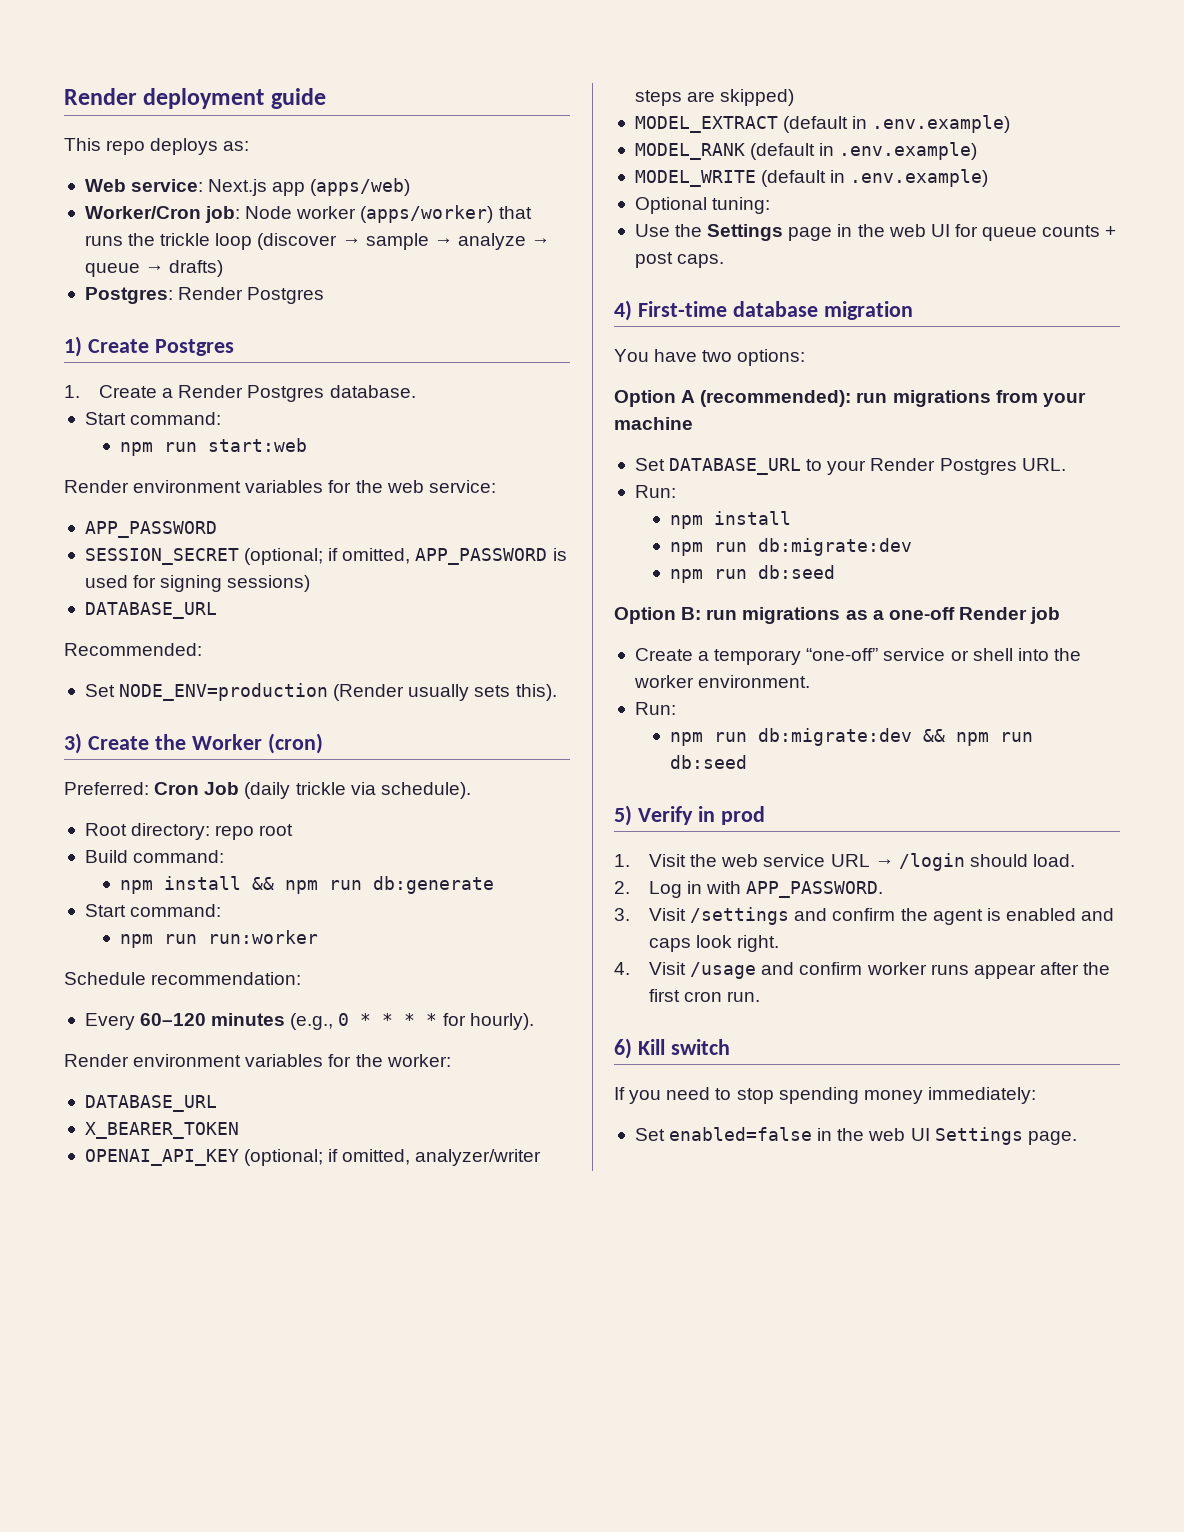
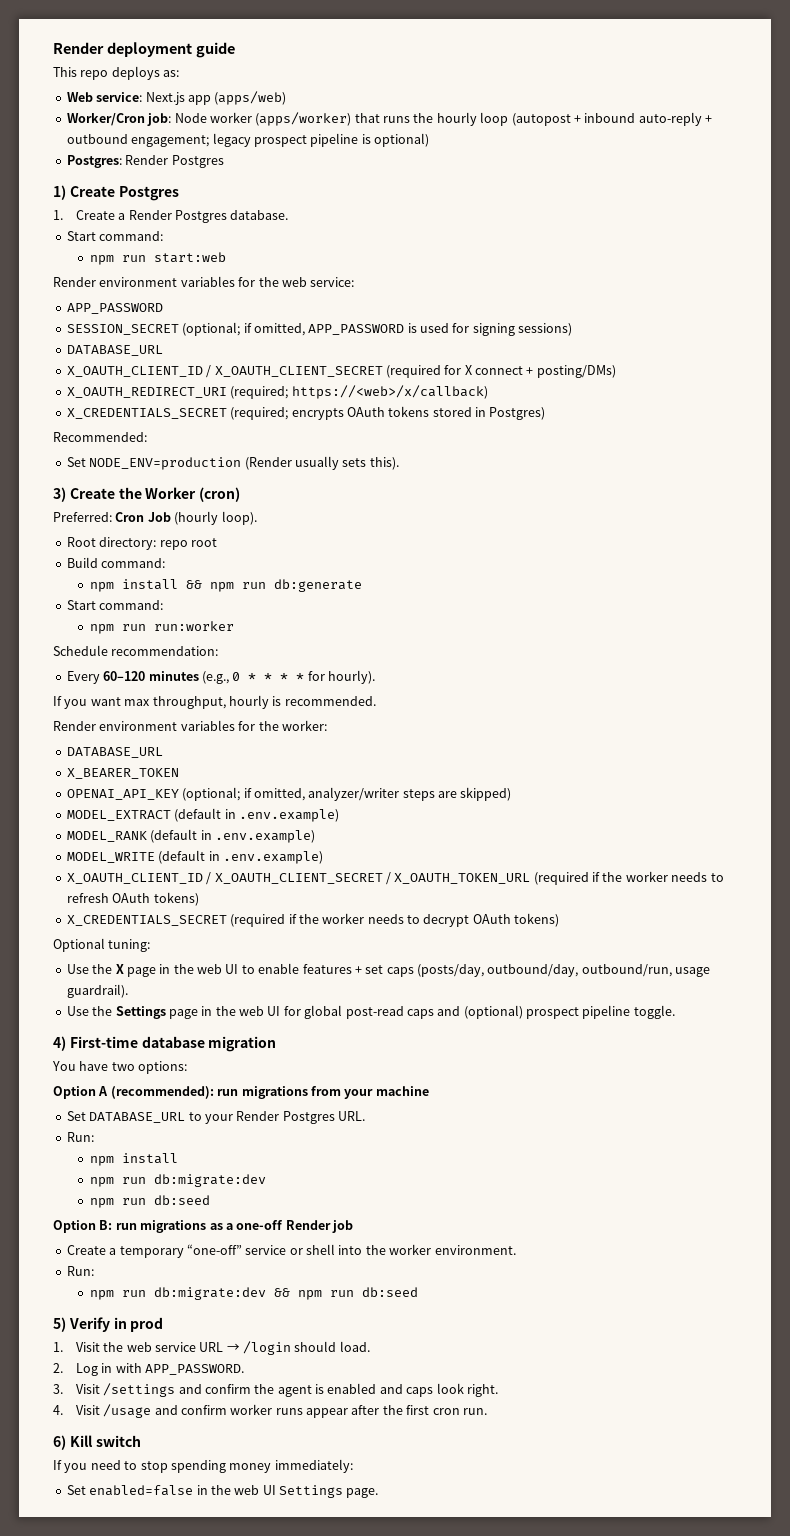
- Worker/Cron job: Node worker (apps/worker) that runs the trickle loop (discover → sample → analyze → queue → drafts)
+ Worker/Cron job: Node worker (apps/worker) that runs the hourly loop (autopost + inbound auto-reply + outbound engagement; legacy prospect pipeline is optional)
+ X_OAUTH_CLIENT_ID / X_OAUTH_CLIENT_SECRET (required for X connect + posting/DMs)
+ X_OAUTH_REDIRECT_URI (required; https://<web>/x/callback)
+ X_CREDENTIALS_SECRET (required; encrypts OAuth tokens stored in Postgres)
- Preferred: Cron Job (daily trickle via schedule).
+ Preferred: Cron Job (hourly loop).
+ If you want max throughput, hourly is recommended.
+ X_OAUTH_CLIENT_ID / X_OAUTH_CLIENT_SECRET / X_OAUTH_TOKEN_URL (required if the worker needs to refresh OAuth tokens)
+ X_CREDENTIALS_SECRET (required if the worker needs to decrypt OAuth tokens)
  Optional tuning:
+ Use the X page in the web UI to enable features + set caps (posts/day, outbound/day, outbound/run, usage guardrail).
- Use the Settings page in the web UI for queue counts + post caps.
+ Use the Settings page in the web UI for global post-read caps and (optional) prospect pipeline toggle.

